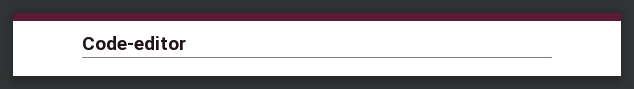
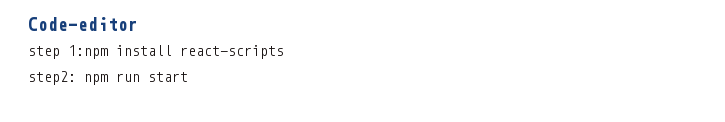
+ step 1:npm install react-scripts
+ step2: npm run start

